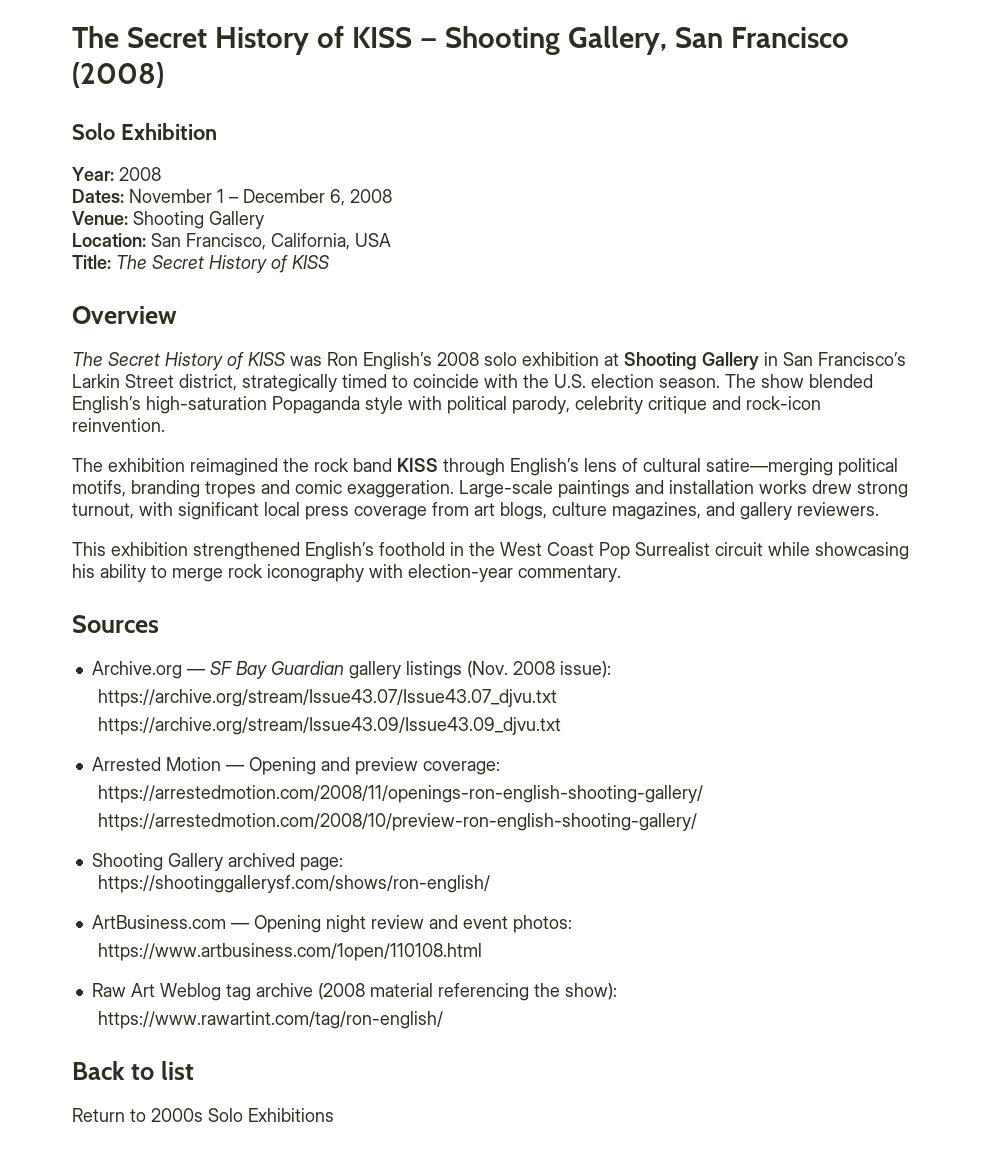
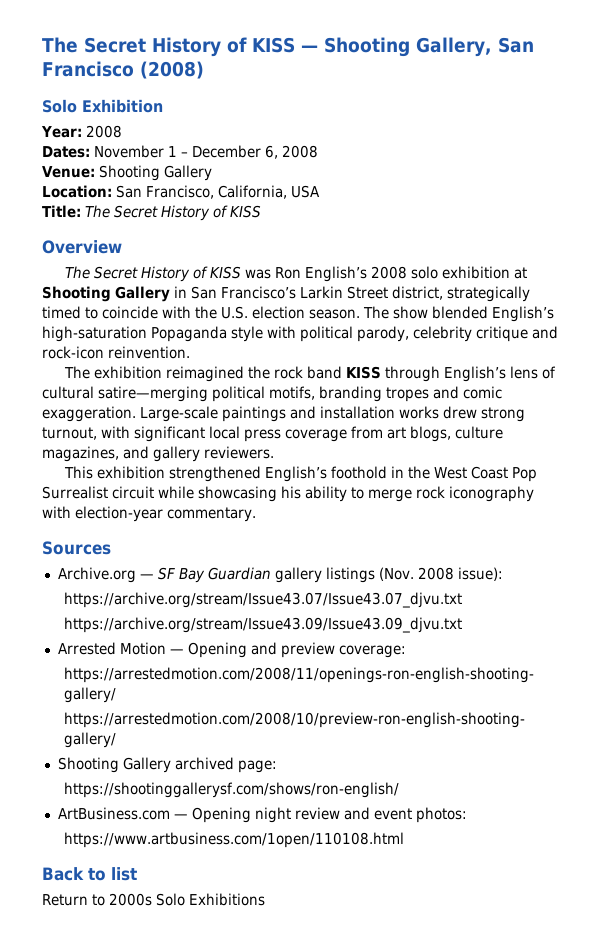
- Raw Art Weblog tag archive (2008 material referencing the show):
- https://www.rawartint.com/tag/ron-english/

